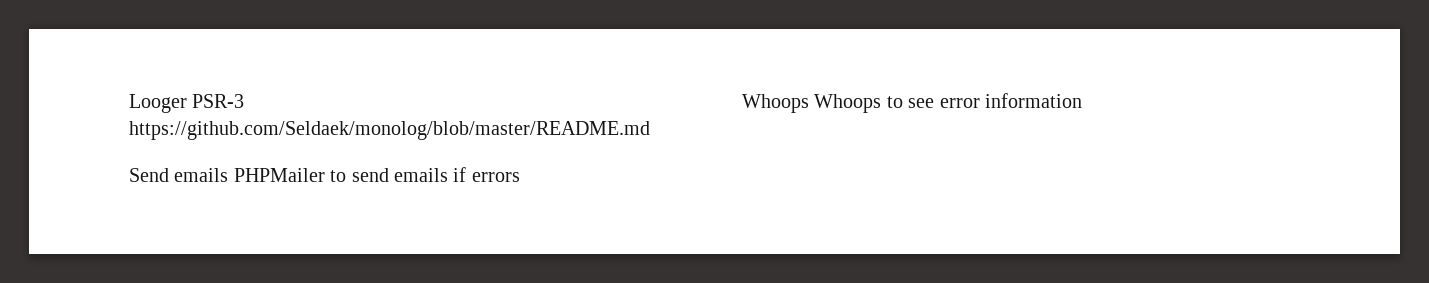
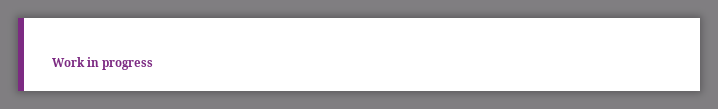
- Looger PSR-3 https://github.com/Seldaek/monolog/blob/master/README.md
- Send emails PHPMailer to send emails if errors
- Whoops Whoops to see error information
+ Work in progress

